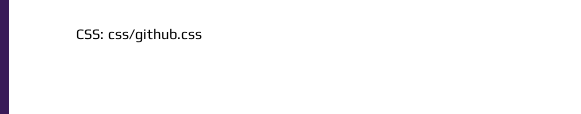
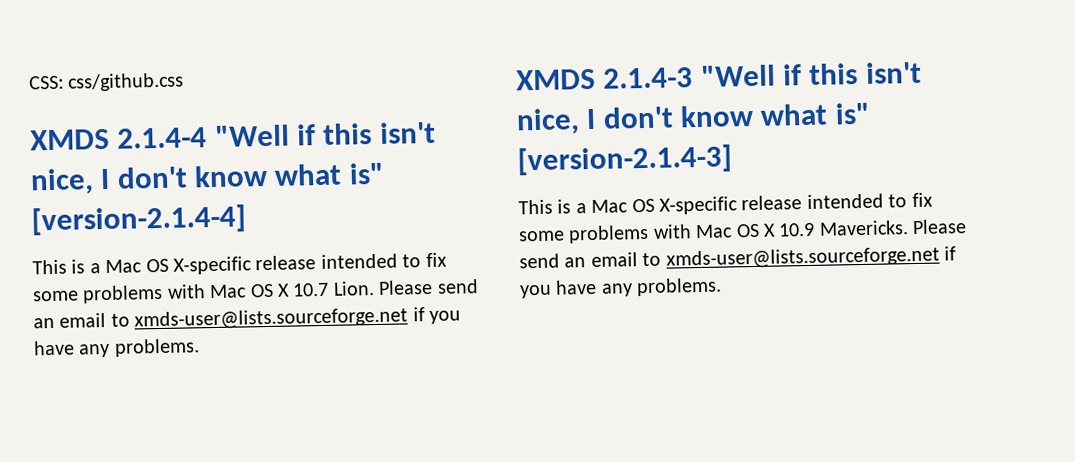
+ XMDS 2.1.4-4 "Well if this isn't nice, I don't know what is" [version-2.1.4-4]
+ This is a Mac OS X-specific release intended to fix some problems with Mac OS X 10.7 Lion. Please send an email to xmds-user@lists.sourceforge.net if you have any problems.
+ XMDS 2.1.4-3 "Well if this isn't nice, I don't know what is" [version-2.1.4-3]
+ This is a Mac OS X-specific release intended to fix some problems with Mac OS X 10.9 Mavericks. Please send an email to xmds-user@lists.sourceforge.net if you have any problems.

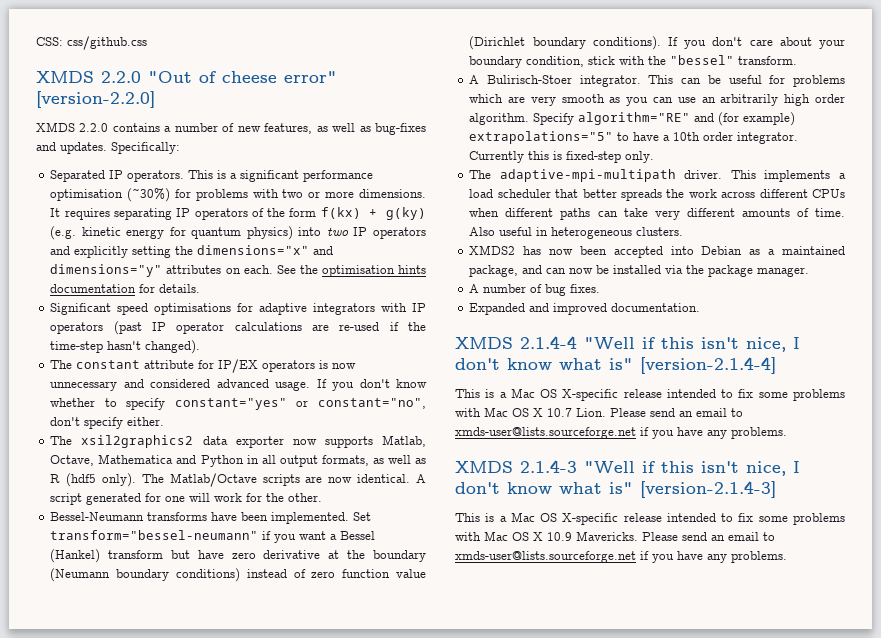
+ XMDS 2.2.0 "Out of cheese error" [version-2.2.0]
+ XMDS 2.2.0 contains a number of new features, as well as bug-fixes and updates. Specifically:
+ Separated IP operators. This is a significant performance optimisation (~30%) for problems with two or more dimensions. It requires separating IP operators of the form f(kx) + g(ky) (e.g. kinetic energy for quantum physics) into two IP operators and explicitly setting the dimensions="x" and dimensions="y" attributes on each. See the optimisation hints documentation for details.
+ Significant speed optimisations for adaptive integrators with IP operators (past IP operator calculations are re-used if the time-step hasn't changed).
+ The constant attribute for IP/EX operators is now unnecessary and considered advanced usage. If you don't know whether to specify constant="yes" or constant="no", don't specify either.
+ The xsil2graphics2 data exporter now supports Matlab, Octave, Mathematica and Python in all output formats, as well as R (hdf5 only). The Matlab/Octave scripts are now identical. A script generated for one will work for the other.
+ Bessel-Neumann transforms have been implemented. Set transform="bessel-neumann" if you want a Bessel (Hankel) transform but have zero derivative at the boundary (Neumann boundary conditions) instead of zero function value (Dirichlet boundary conditions). If you don't care about your boundary condition, stick with the "bessel" transform.
+ A Bulirisch-Stoer integrator. This can be useful for problems which are very smooth as you can use an arbitrarily high order algorithm. Specify algorithm="RE" and (for example) extrapolations="5" to have a 10th order integrator. Currently this is fixed-step only.
+ The adaptive-mpi-multipath driver. This implements a load scheduler that better spreads the work across different CPUs when different paths can take very different amounts of time. Also useful in heterogeneous clusters.
+ XMDS2 has now been accepted into Debian as a maintained package, and can now be installed via the package manager.
+ A number of bug fixes.
+ Expanded and improved documentation.

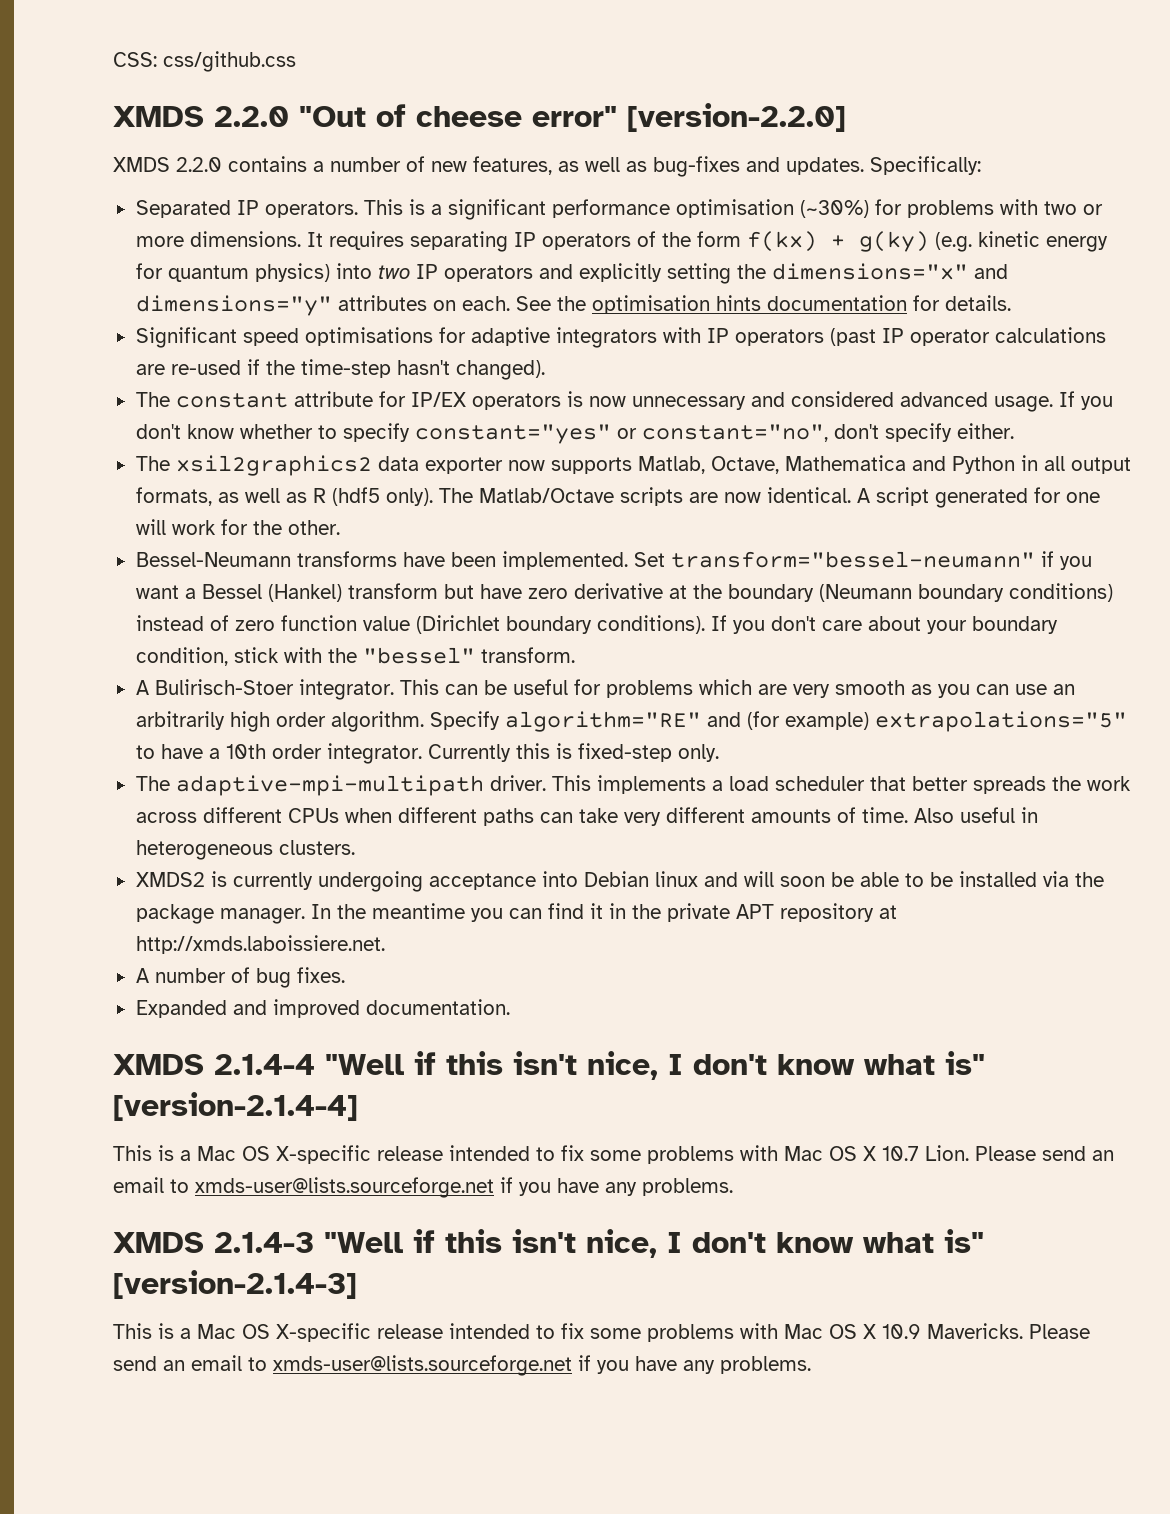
- XMDS2 has now been accepted into Debian as a maintained package, and can now be installed via the package manager.
+ XMDS2 is currently undergoing acceptance into Debian linux and will soon be able to be installed via the package manager. In the meantime you can find it in the private APT repository at http://xmds.laboissiere.net.

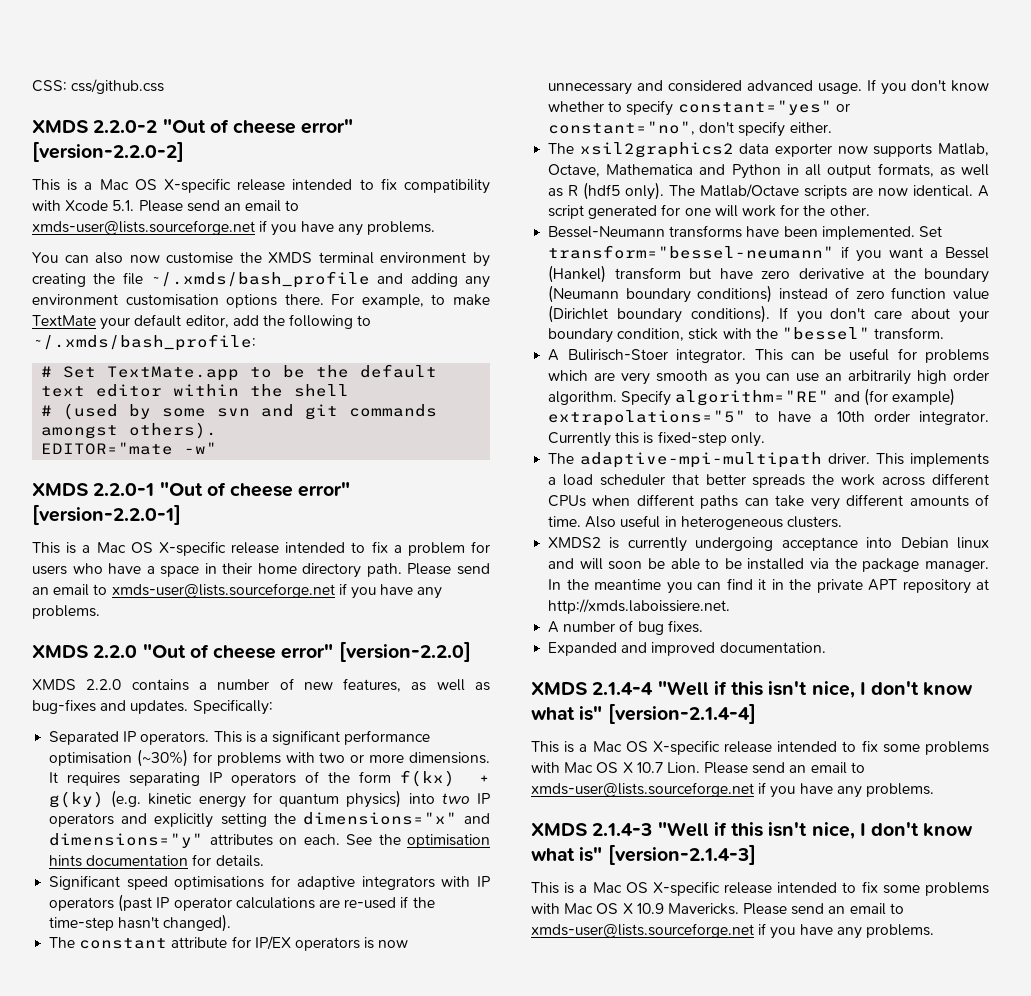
+ XMDS 2.2.0-2 "Out of cheese error" [version-2.2.0-2]
+ This is a Mac OS X-specific release intended to fix compatibility with Xcode 5.1. Please send an email to xmds-user@lists.sourceforge.net if you have any problems.
+ You can also now customise the XMDS terminal environment by creating the file ~/.xmds/bash_profile and adding any environment customisation options there. For example, to make TextMate your default editor, add the following to ~/.xmds/bash_profile:
+ # Set TextMate.app to be the default text editor within the shell
+ # (used by some svn and git commands amongst others).
+ EDITOR="mate -w"
+ XMDS 2.2.0-1 "Out of cheese error" [version-2.2.0-1]
+ This is a Mac OS X-specific release intended to fix a problem for users who have a space in their home directory path. Please send an email to xmds-user@lists.sourceforge.net if you have any problems.

